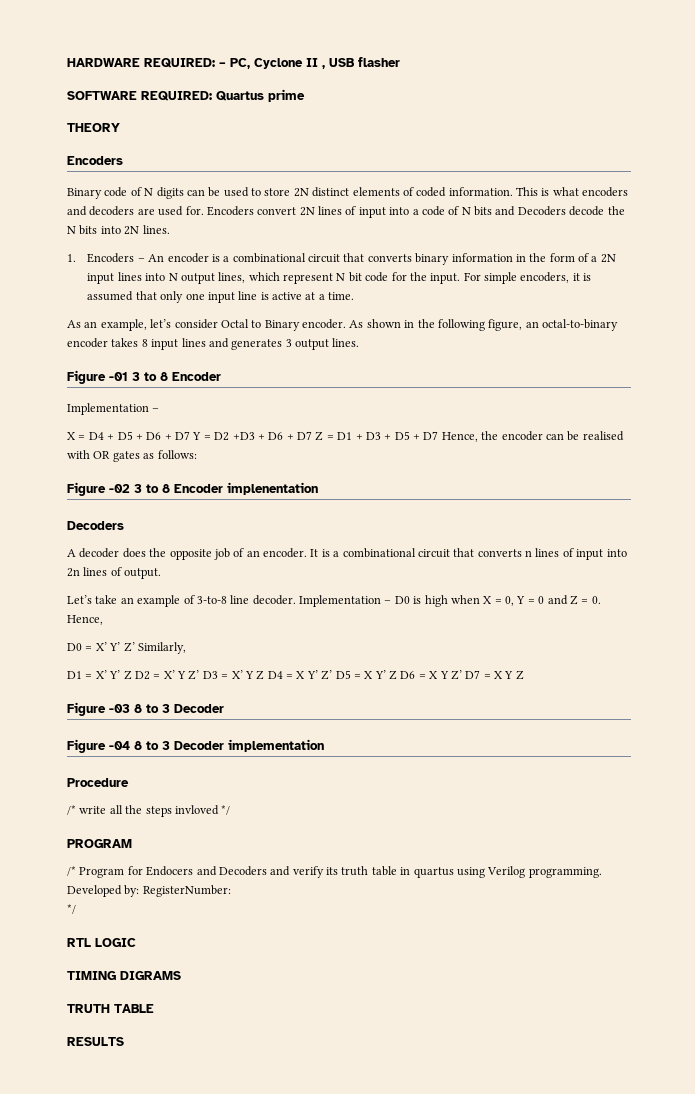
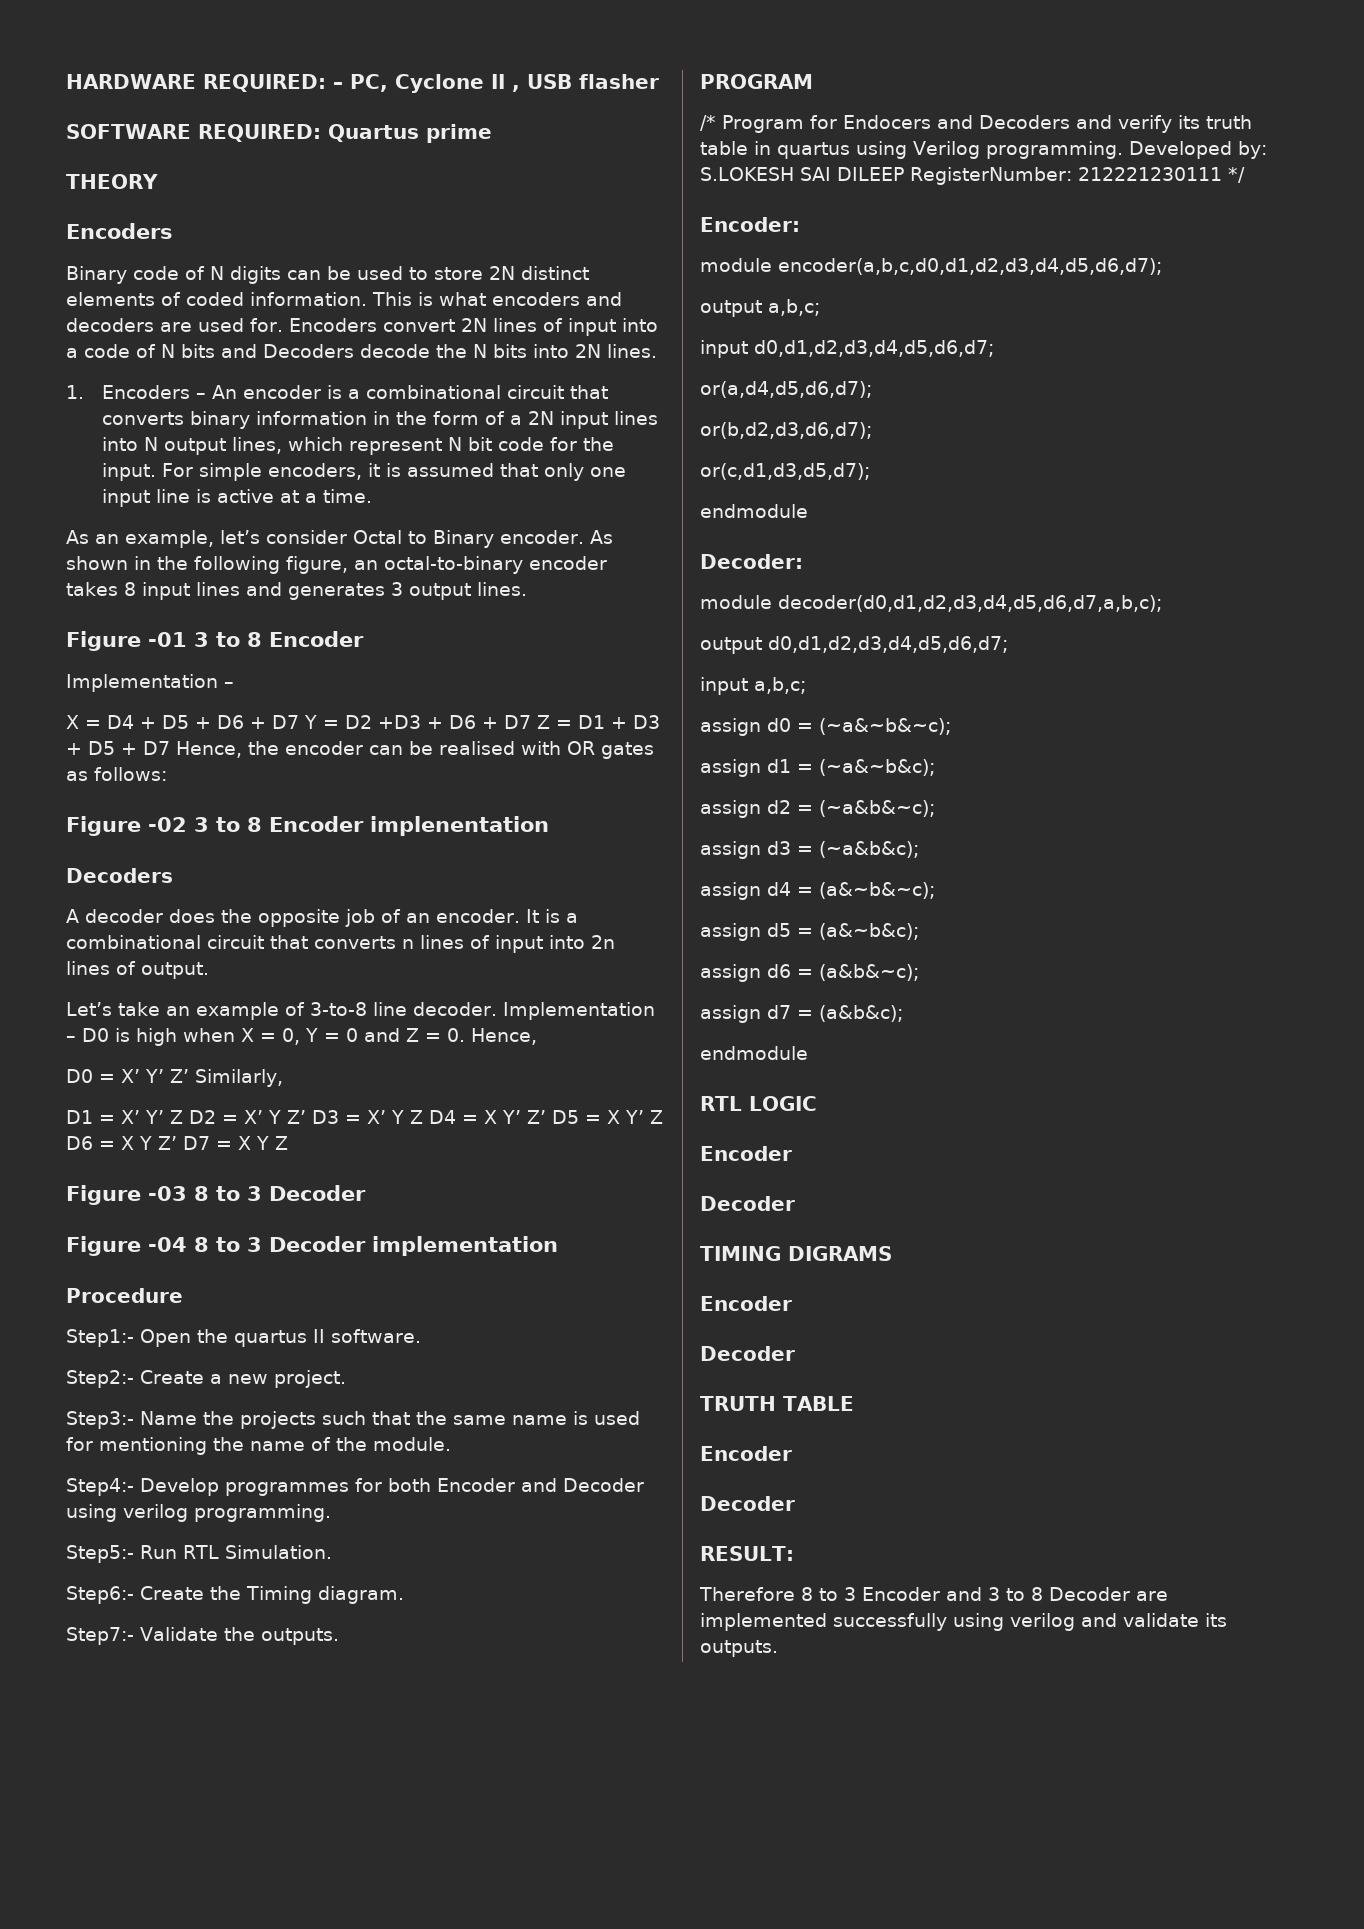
- /* write all the steps invloved */
+ Step1:- Open the quartus II software.
+ Step2:- Create a new project.
+ Step3:- Name the projects such that the same name is used for mentioning the name of the module.
+ Step4:- Develop programmes for both Encoder and Decoder using verilog programming.
+ Step5:- Run RTL Simulation.
+ Step6:- Create the Timing diagram.
+ Step7:- Validate the outputs.
- Developed by: RegisterNumber:
- */
+ Developed by: S.LOKESH SAI DILEEP RegisterNumber: 212221230111 */
+ Encoder:
+ module encoder(a,b,c,d0,d1,d2,d3,d4,d5,d6,d7);
+ output a,b,c;
+ input d0,d1,d2,d3,d4,d5,d6,d7;
+ or(a,d4,d5,d6,d7);
+ or(b,d2,d3,d6,d7);
+ or(c,d1,d3,d5,d7);
+ endmodule
+ Decoder:
+ module decoder(d0,d1,d2,d3,d4,d5,d6,d7,a,b,c);
+ output d0,d1,d2,d3,d4,d5,d6,d7;
+ input a,b,c;
+ assign d0 = (~a&~b&~c);
+ assign d1 = (~a&~b&c);
+ assign d2 = (~a&b&~c);
+ assign d3 = (~a&b&c);
+ assign d4 = (a&~b&~c);
+ assign d5 = (a&~b&c);
+ assign d6 = (a&b&~c);
+ assign d7 = (a&b&c);
+ endmodule
  RTL LOGIC
+ Encoder
+ Decoder
  TIMING DIGRAMS
+ Encoder
+ Decoder
  TRUTH TABLE
- RESULTS
+ Encoder
+ Decoder
+ RESULT:
+ Therefore 8 to 3 Encoder and 3 to 8 Decoder are implemented successfully using verilog and validate its outputs.

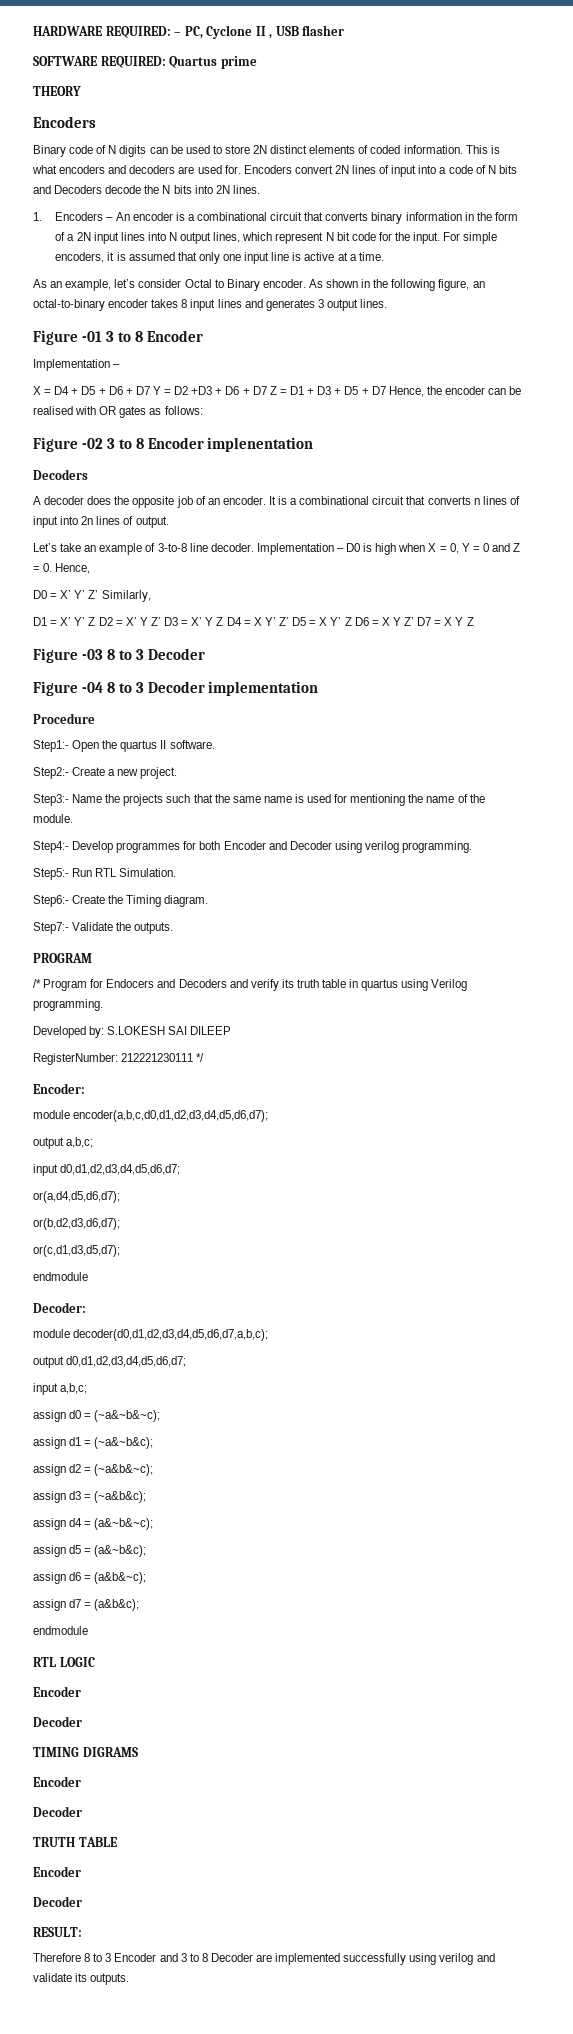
- /* Program for Endocers and Decoders and verify its truth table in quartus using Verilog programming. Developed by: S.LOKESH SAI DILEEP RegisterNumber: 212221230111 */
+ /* Program for Endocers and Decoders and verify its truth table in quartus using Verilog programming.
+ Developed by: S.LOKESH SAI DILEEP
+ RegisterNumber: 212221230111 */

